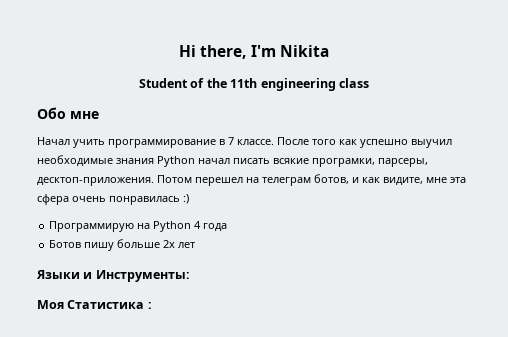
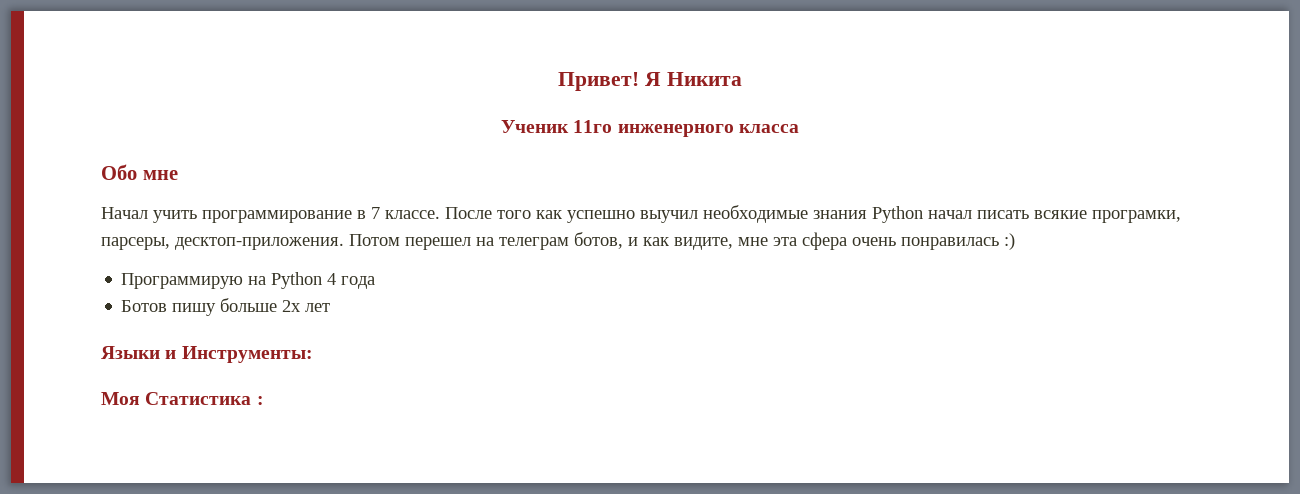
- Hi there, I'm Nikita
- Student of the 11th engineering class
+ Привет! Я Никита
+ Ученик 11го инженерного класса

